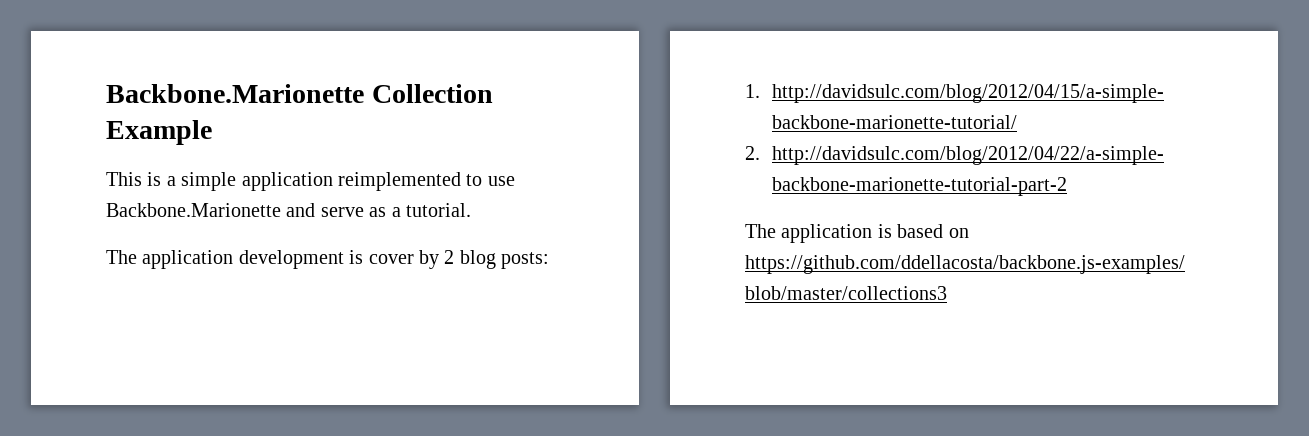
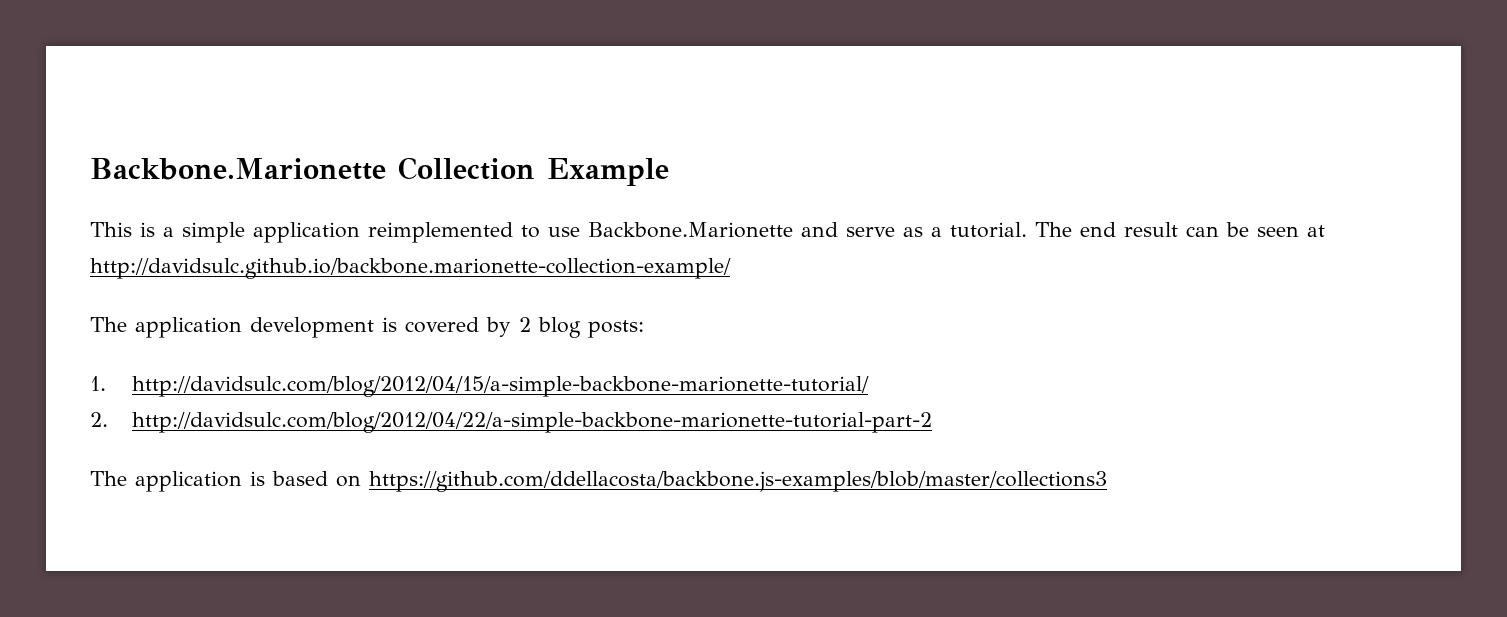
+ The end result can be seen at http://davidsulc.github.io/backbone.marionette-collection-example/
- The application development is cover by 2 blog posts:
+ The application development is covered by 2 blog posts:

